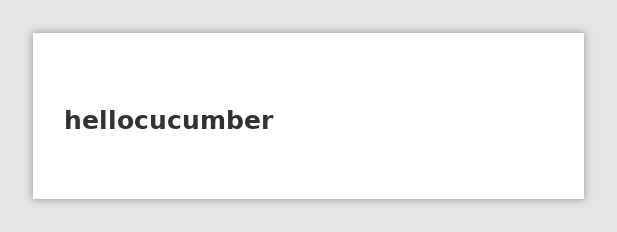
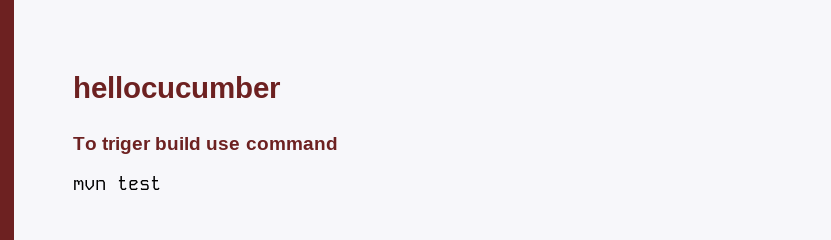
+ To triger build use command
+ mvn test

